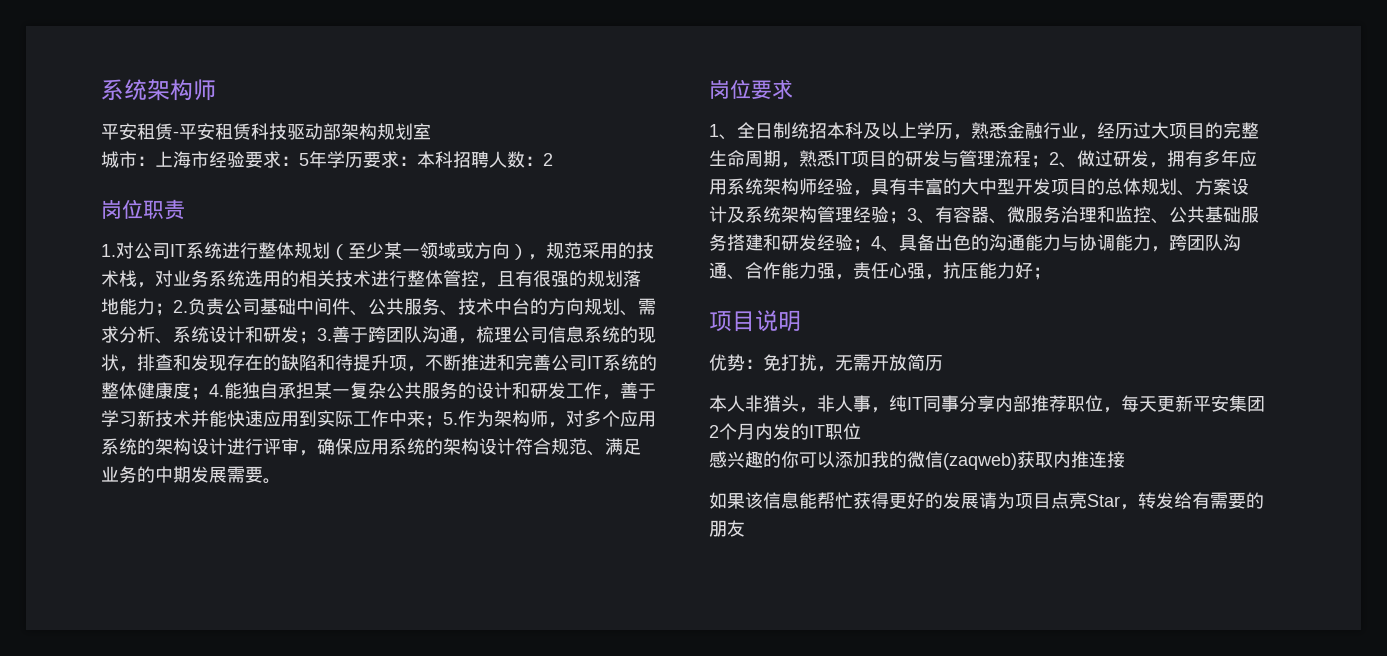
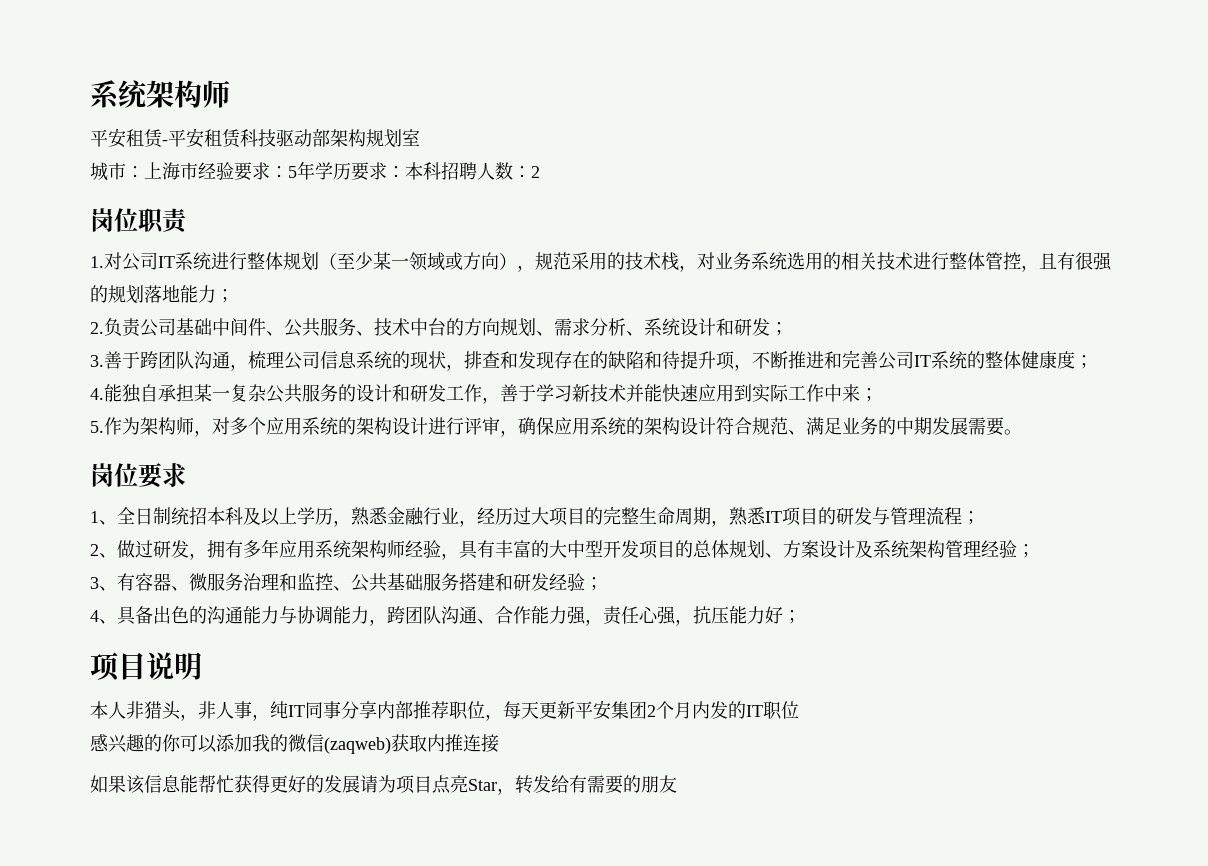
- 1.对公司IT系统进行整体规划（至少某一领域或方向），规范采用的技术栈，对业务系统选用的相关技术进行整体管控，且有很强的规划落地能力；2.负责公司基础中间件、公共服务、技术中台的方向规划、需求分析、系统设计和研发；3.善于跨团队沟通，梳理公司信息系统的现状，排查和发现存在的缺陷和待提升项，不断推进和完善公司IT系统的整体健康度；4.能独自承担某一复杂公共服务的设计和研发工作，善于学习新技术并能快速应用到实际工作中来；5.作为架构师，对多个应用系统的架构设计进行评审，确保应用系统的架构设计符合规范、满足业务的中期发展需要。
+ 1.对公司IT系统进行整体规划（至少某一领域或方向），规范采用的技术栈，对业务系统选用的相关技术进行整体管控，且有很强的规划落地能力；
+ 2.负责公司基础中间件、公共服务、技术中台的方向规划、需求分析、系统设计和研发；
+ 3.善于跨团队沟通，梳理公司信息系统的现状，排查和发现存在的缺陷和待提升项，不断推进和完善公司IT系统的整体健康度；
+ 4.能独自承担某一复杂公共服务的设计和研发工作，善于学习新技术并能快速应用到实际工作中来；
+ 5.作为架构师，对多个应用系统的架构设计进行评审，确保应用系统的架构设计符合规范、满足业务的中期发展需要。
- 1、全日制统招本科及以上学历，熟悉金融行业，经历过大项目的完整生命周期，熟悉IT项目的研发与管理流程；2、做过研发，拥有多年应用系统架构师经验，具有丰富的大中型开发项目的总体规划、方案设计及系统架构管理经验；3、有容器、微服务治理和监控、公共基础服务搭建和研发经验；4、具备出色的沟通能力与协调能力，跨团队沟通、合作能力强，责任心强，抗压能力好；
+ 1、全日制统招本科及以上学历，熟悉金融行业，经历过大项目的完整生命周期，熟悉IT项目的研发与管理流程；
+ 2、做过研发，拥有多年应用系统架构师经验，具有丰富的大中型开发项目的总体规划、方案设计及系统架构管理经验；
+ 3、有容器、微服务治理和监控、公共基础服务搭建和研发经验；
+ 4、具备出色的沟通能力与协调能力，跨团队沟通、合作能力强，责任心强，抗压能力好；
- 优势：免打扰，无需开放简历

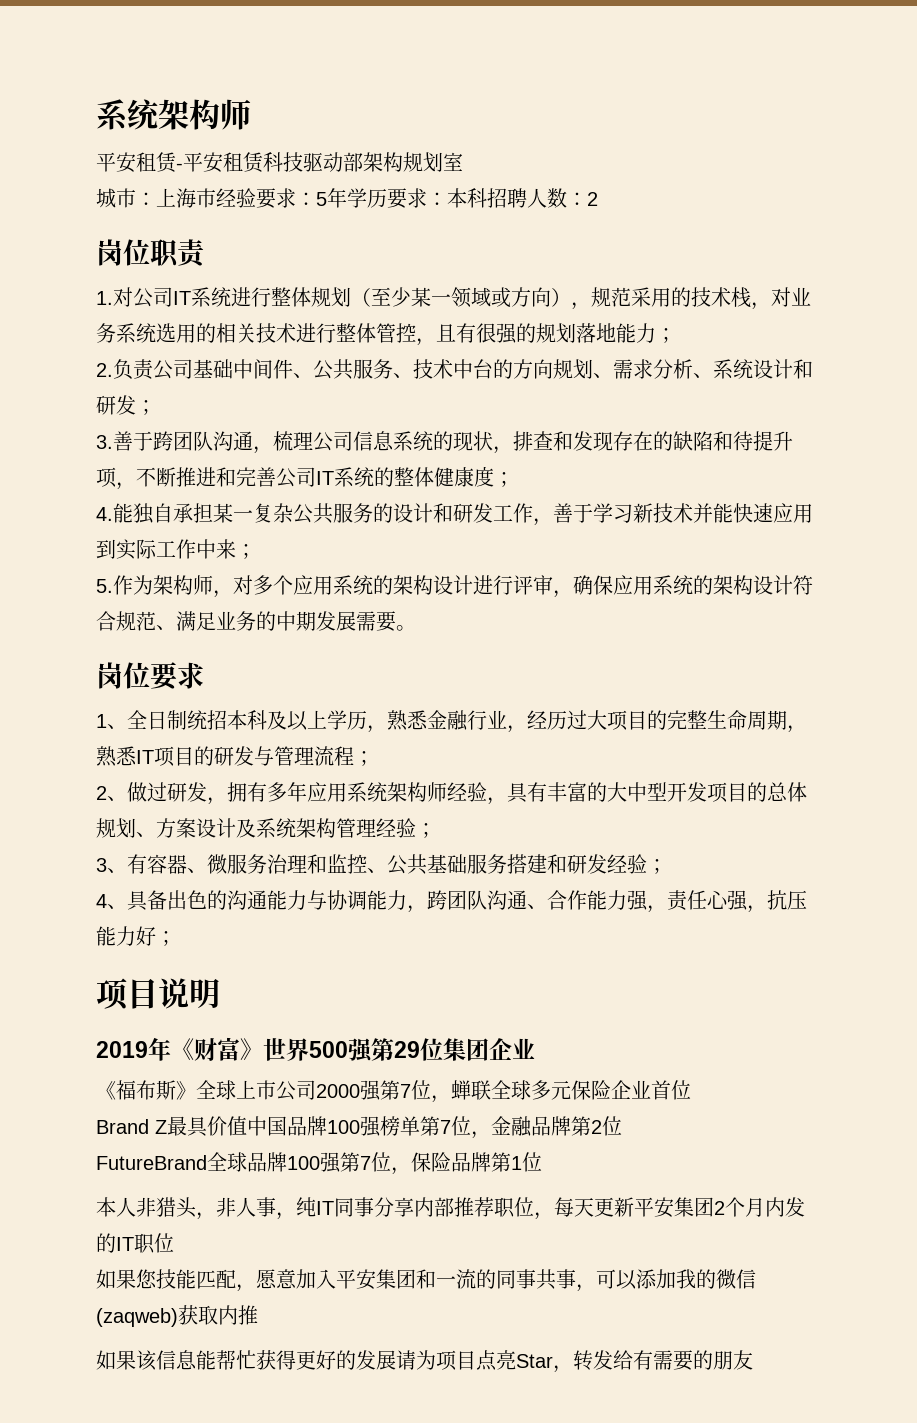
+ 2019年《财富》世界500强第29位集团企业
+ 《福布斯》全球上市公司2000强第7位，蝉联全球多元保险企业首位
+ Brand Z最具价值中国品牌100强榜单第7位，金融品牌第2位
+ FutureBrand全球品牌100强第7位，保险品牌第1位
- 感兴趣的你可以添加我的微信(zaqweb)获取内推连接
+ 如果您技能匹配，愿意加入平安集团和一流的同事共事，可以添加我的微信(zaqweb)获取内推

